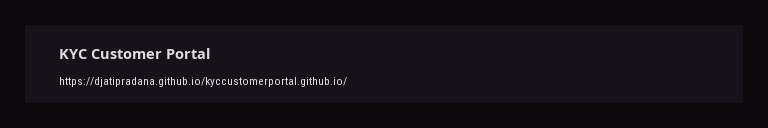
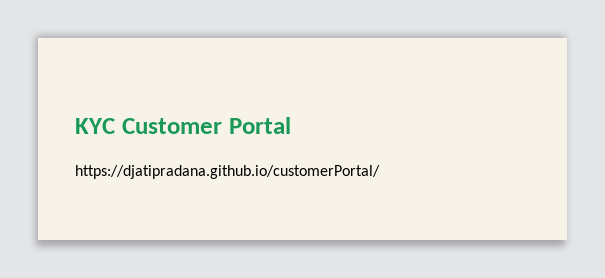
- https://djatipradana.github.io/kyccustomerportal.github.io/
+ https://djatipradana.github.io/customerPortal/

